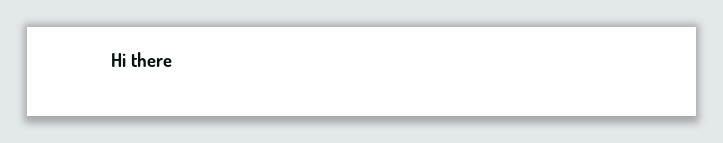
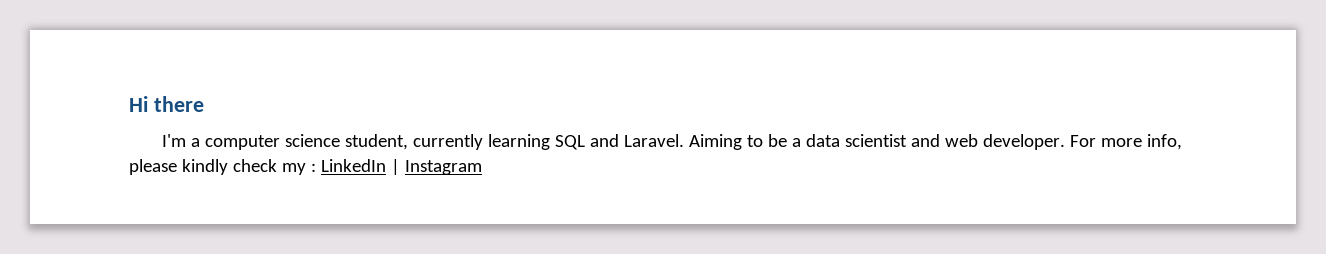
+ I'm a computer science student, currently learning SQL and Laravel. Aiming to be a data scientist and web developer. For more info, please kindly check my : LinkedIn | Instagram

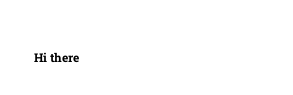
- I'm a computer science student, currently learning SQL and Laravel. Aiming to be a data scientist and web developer. For more info, please kindly check my : LinkedIn | Instagram

